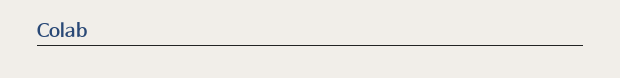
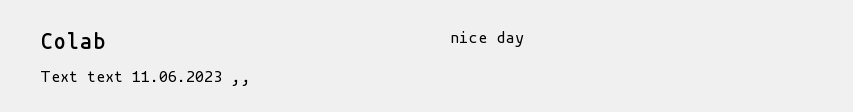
+ Text text 11.06.2023 ,,
+ nice day

